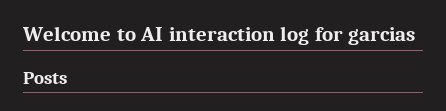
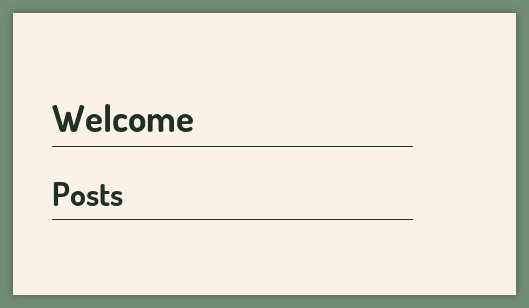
- Welcome to AI interaction log for garcias
+ Welcome

